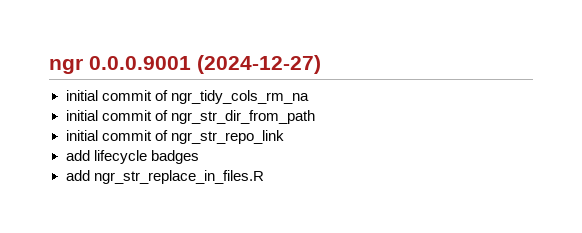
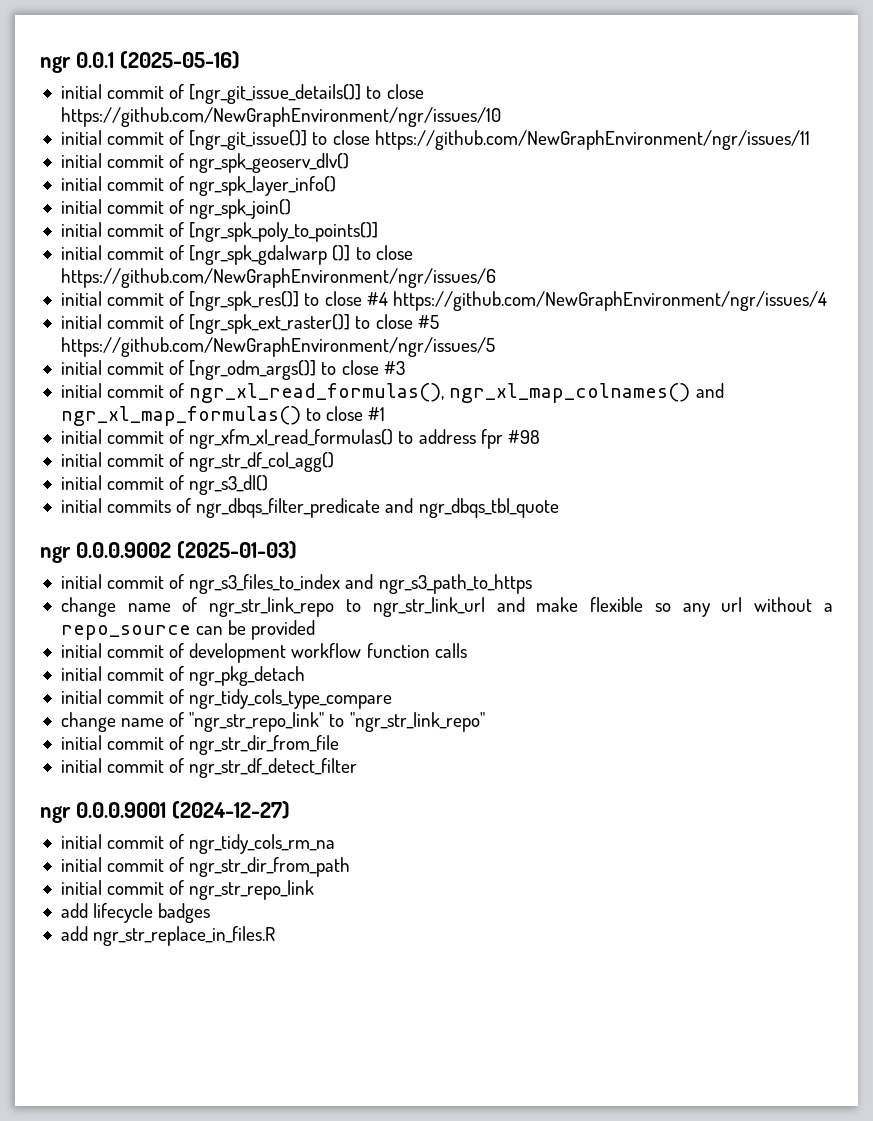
+ ngr 0.0.1 (2025-05-16)
+ initial commit of [ngr_git_issue_details()] to close https://github.com/NewGraphEnvironment/ngr/issues/10
+ initial commit of [ngr_git_issue()] to close https://github.com/NewGraphEnvironment/ngr/issues/11
+ initial commit of ngr_spk_geoserv_dlv()
+ initial commit of ngr_spk_layer_info()
+ initial commit of ngr_spk_join()
+ initial commit of [ngr_spk_poly_to_points()]
+ initial commit of [ngr_spk_gdalwarp ()] to close https://github.com/NewGraphEnvironment/ngr/issues/6
+ initial commit of [ngr_spk_res()] to close #4 https://github.com/NewGraphEnvironment/ngr/issues/4
+ initial commit of [ngr_spk_ext_raster()] to close #5 https://github.com/NewGraphEnvironment/ngr/issues/5
+ initial commit of [ngr_odm_args()] to close #3
+ initial commit of ngr_xl_read_formulas(), ngr_xl_map_colnames() and ngr_xl_map_formulas() to close #1
+ initial commit of ngr_xfm_xl_read_formulas() to address fpr #98
+ initial commit of ngr_str_df_col_agg()
+ initial commit of ngr_s3_dl()
+ initial commits of ngr_dbqs_filter_predicate and ngr_dbqs_tbl_quote
+ ngr 0.0.0.9002 (2025-01-03)
+ initial commit of ngr_s3_files_to_index and ngr_s3_path_to_https
+ change name of ngr_str_link_repo to ngr_str_link_url and make flexible so any url without a repo_source can be provided
+ initial commit of development workflow function calls
+ initial commit of ngr_pkg_detach
+ initial commit of ngr_tidy_cols_type_compare
+ change name of "ngr_str_repo_link" to "ngr_str_link_repo"
+ initial commit of ngr_str_dir_from_file
+ initial commit of ngr_str_df_detect_filter

